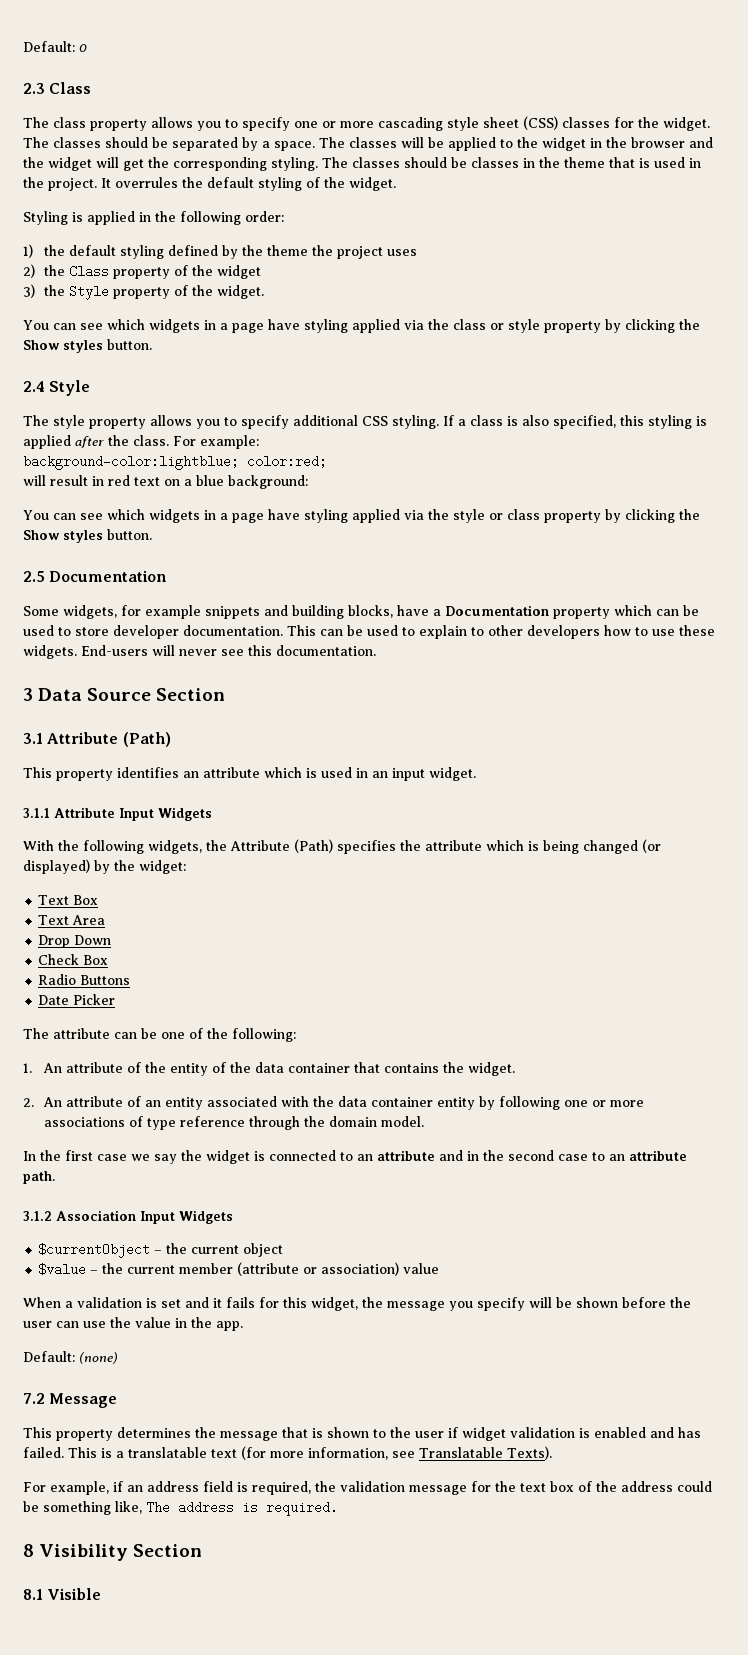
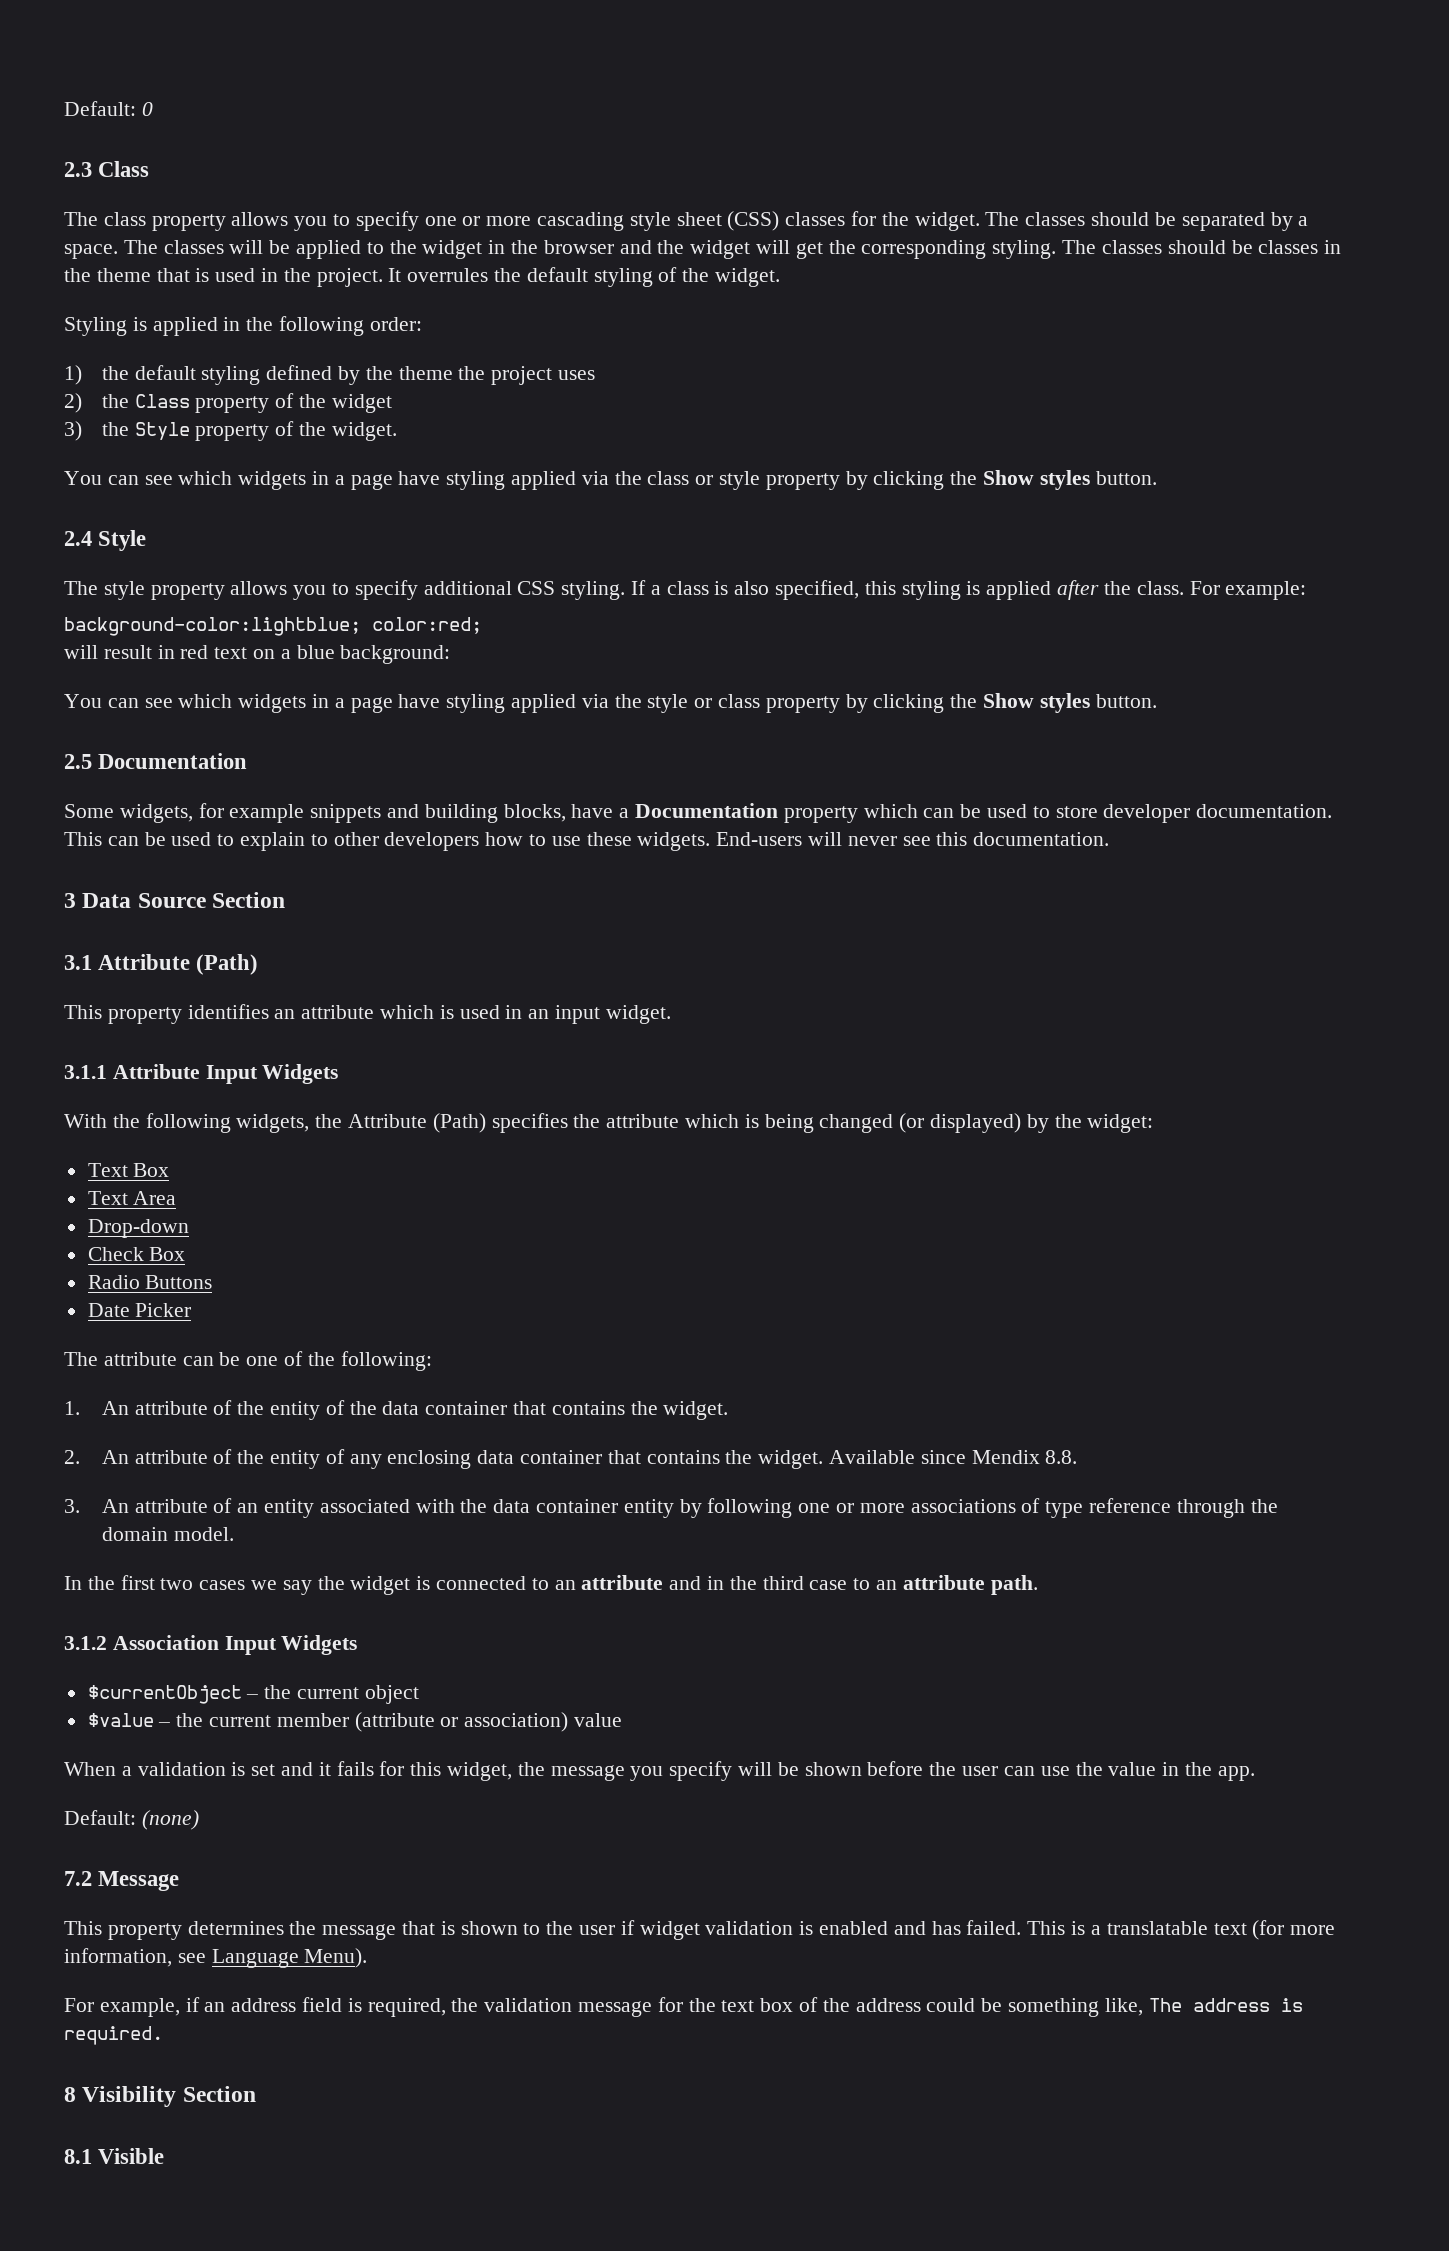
- Drop Down
+ Drop-down
- 2. An attribute of an entity associated with the data container entity by following one or more associations of type reference through the domain model.
+ 2. An attribute of the entity of any enclosing data container that contains the widget. Available since Mendix 8.8.
+ 3. An attribute of an entity associated with the data container entity by following one or more associations of type reference through the domain model.
- In the first case we say the widget is connected to an attribute and in the second case to an attribute path.
+ In the first two cases we say the widget is connected to an attribute and in the third case to an attribute path.
- This is a translatable text (for more information, see Translatable Texts).
+ This is a translatable text (for more information, see Language Menu).

